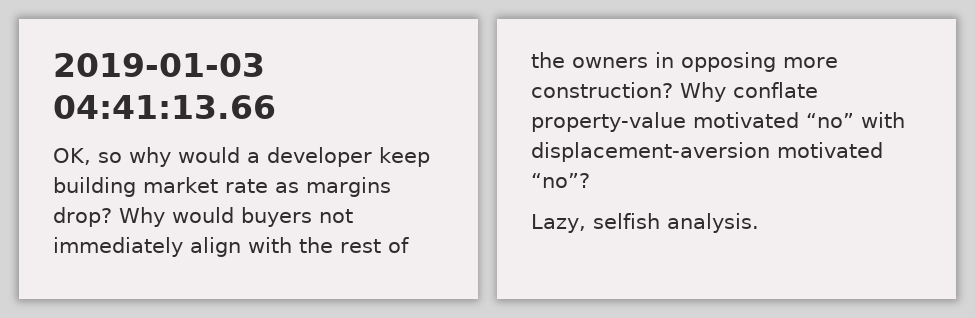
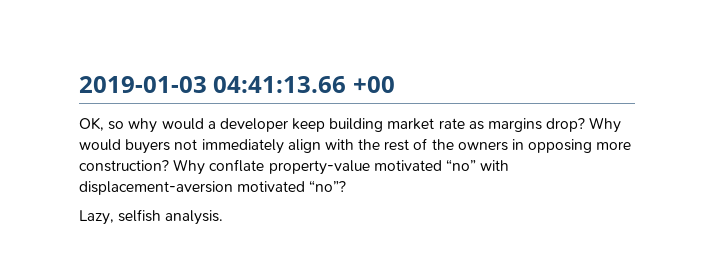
- 2019-01-03 04:41:13.66
+ 2019-01-03 04:41:13.66 +00

